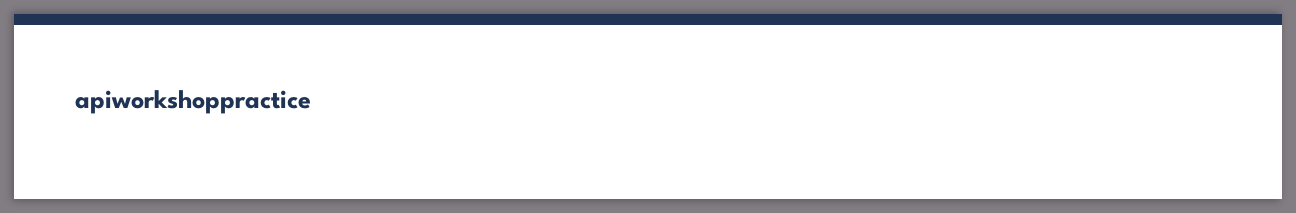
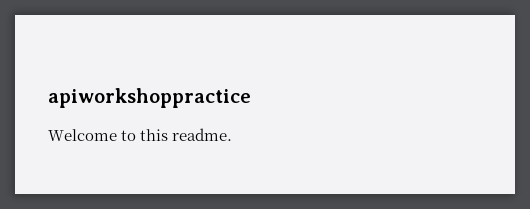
+ Welcome to this readme.

